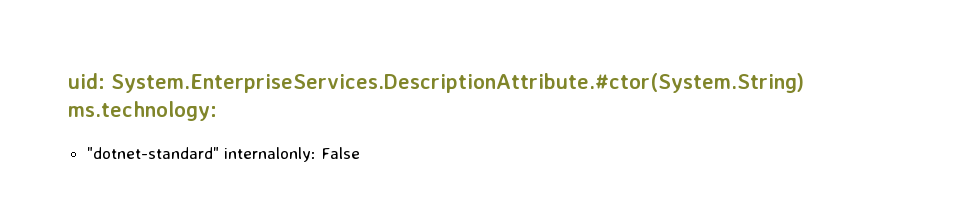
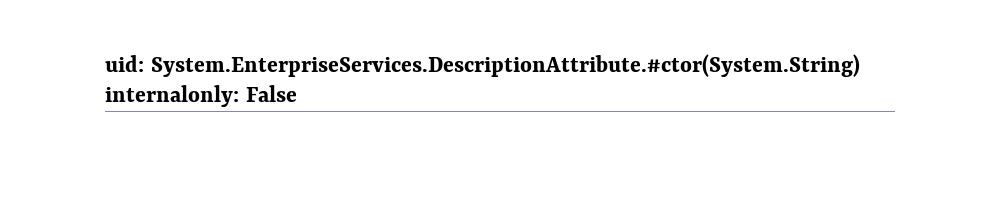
- uid: System.EnterpriseServices.DescriptionAttribute.#ctor(System.String) ms.technology:
- "dotnet-standard" internalonly: False
+ uid: System.EnterpriseServices.DescriptionAttribute.#ctor(System.String) internalonly: False

